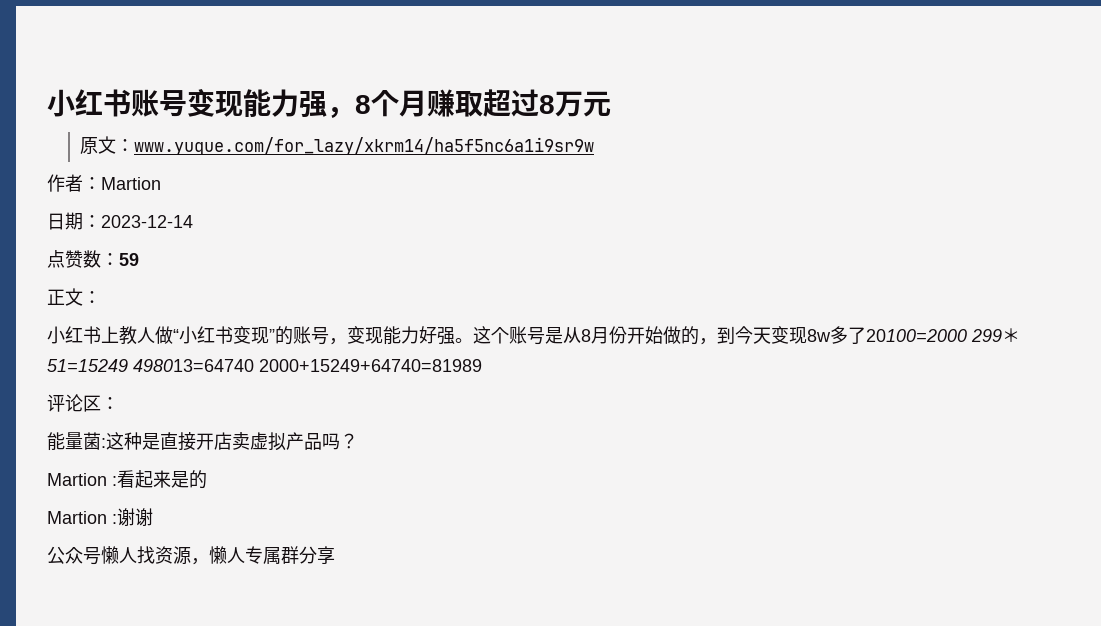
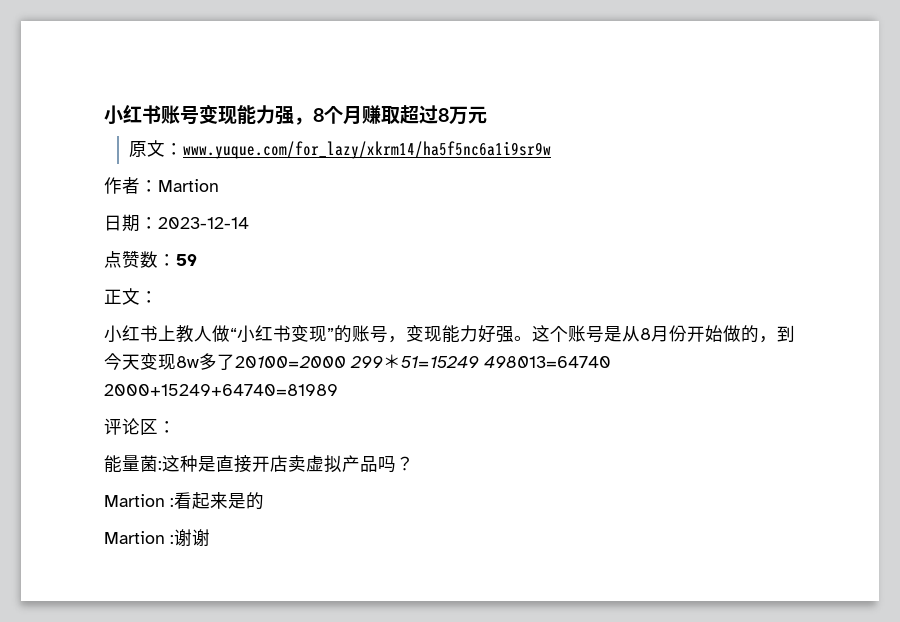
- 公众号懒人找资源，懒人专属群分享

